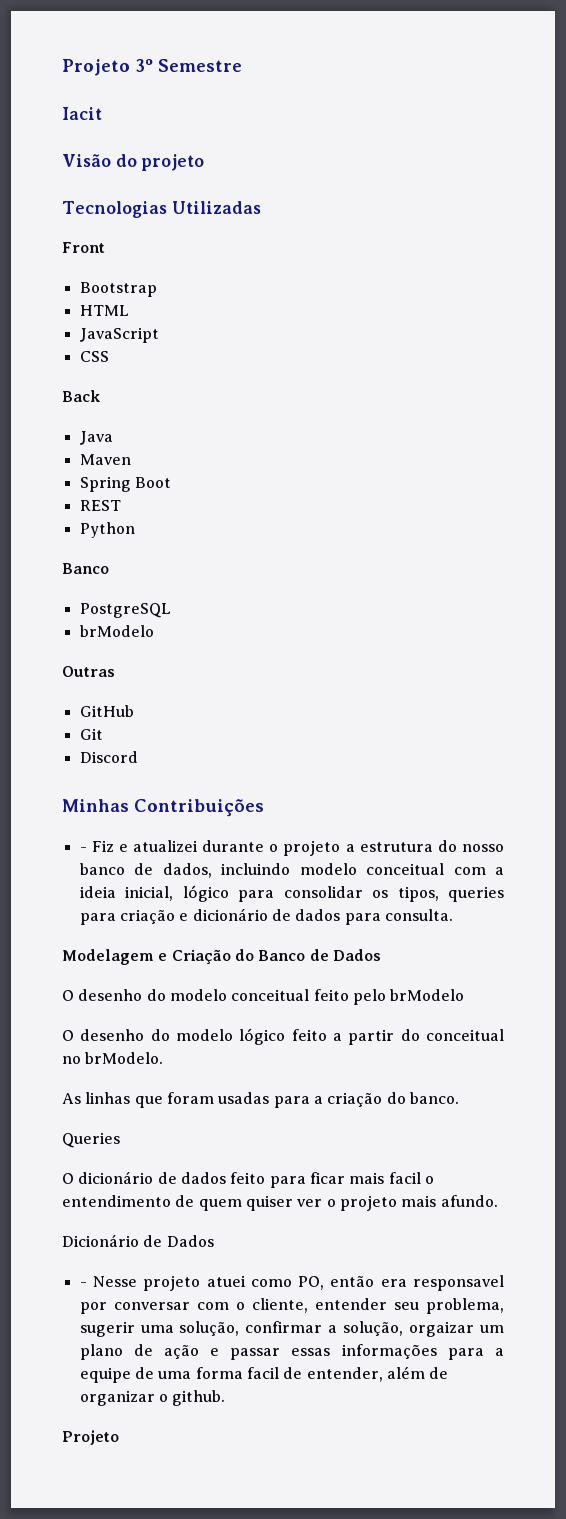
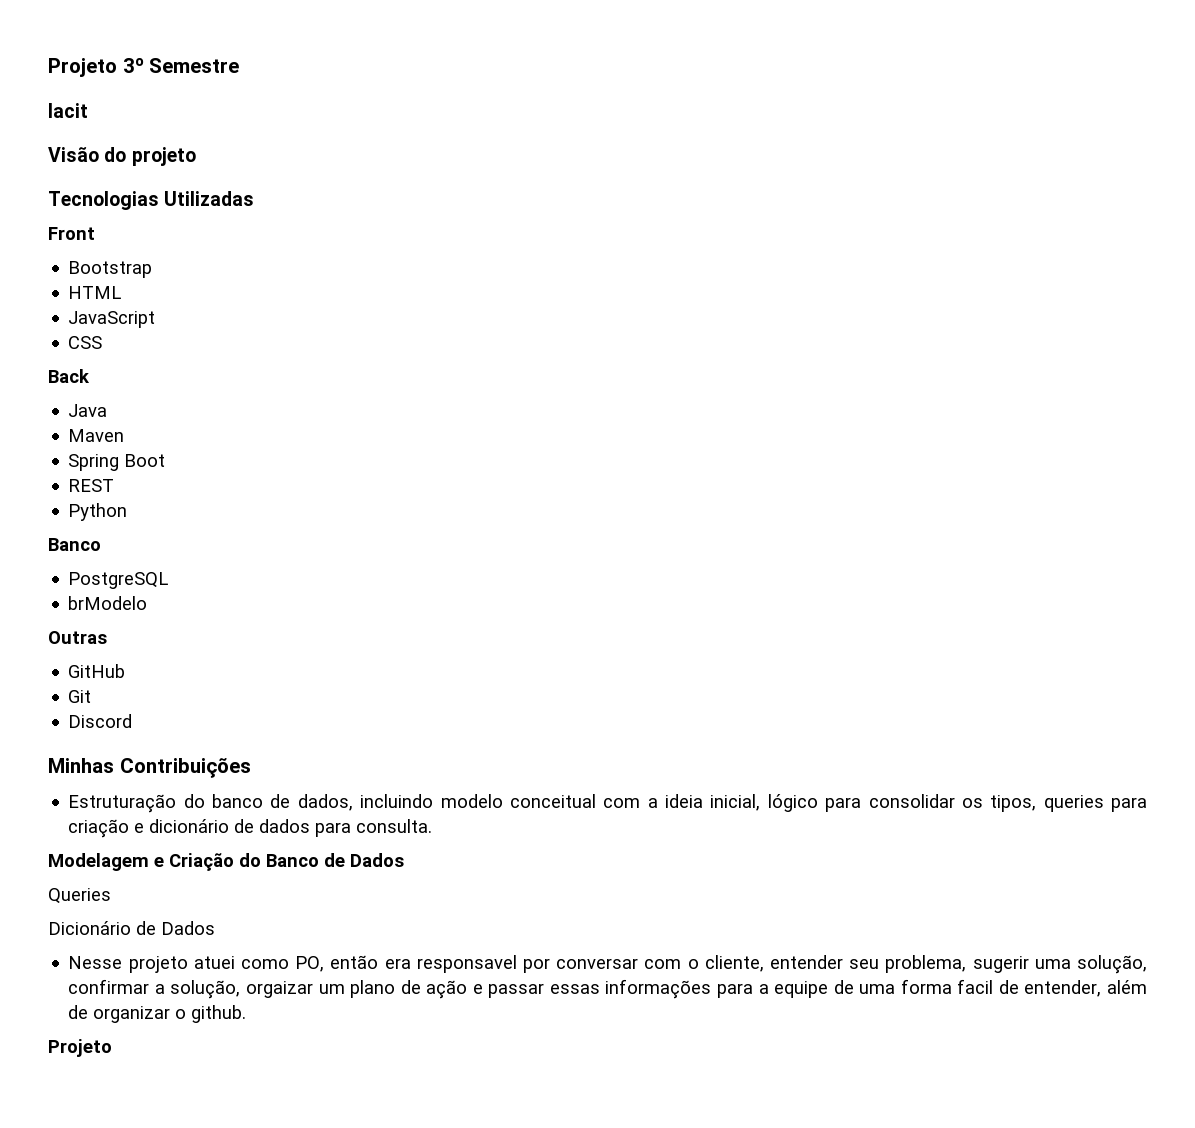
- - Fiz e atualizei durante o projeto a estrutura do nosso banco de dados, incluindo modelo conceitual com a ideia inicial, lógico para consolidar os tipos, queries para criação e dicionário de dados para consulta.
+ Estruturação do banco de dados, incluindo modelo conceitual com a ideia inicial, lógico para consolidar os tipos, queries para criação e dicionário de dados para consulta.
- O desenho do modelo conceitual feito pelo brModelo
- O desenho do modelo lógico feito a partir do conceitual no brModelo.
- As linhas que foram usadas para a criação do banco.
  Queries
- O dicionário de dados feito para ficar mais facil o entendimento de quem quiser ver o projeto mais afundo.
- - Nesse projeto atuei como PO, então era responsavel por conversar com o cliente, entender seu problema, sugerir uma solução, confirmar a solução, orgaizar um plano de ação e passar essas informações para a equipe de uma forma facil de entender, além de organizar o github.
+ Nesse projeto atuei como PO, então era responsavel por conversar com o cliente, entender seu problema, sugerir uma solução, confirmar a solução, orgaizar um plano de ação e passar essas informações para a equipe de uma forma facil de entender, além de organizar o github.

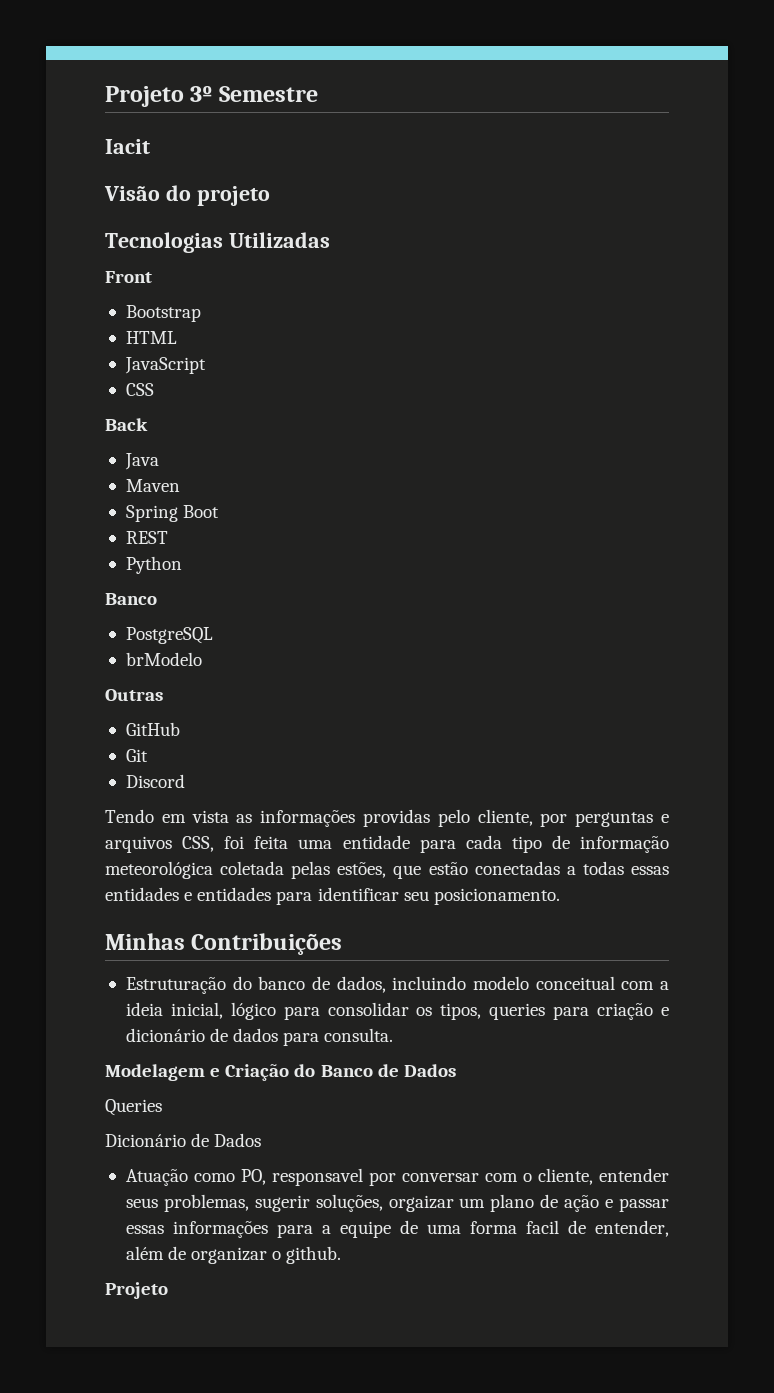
+ Tendo em vista as informações providas pelo cliente, por perguntas e arquivos CSS, foi feita uma entidade para cada tipo de informação meteorológica coletada pelas estões, que estão conectadas a todas essas entidades e entidades para identificar seu posicionamento.
- Nesse projeto atuei como PO, então era responsavel por conversar com o cliente, entender seu problema, sugerir uma solução, confirmar a solução, orgaizar um plano de ação e passar essas informações para a equipe de uma forma facil de entender, além de organizar o github.
+ Atuação como PO, responsavel por conversar com o cliente, entender seus problemas, sugerir soluções, orgaizar um plano de ação e passar essas informações para a equipe de uma forma facil de entender, além de organizar o github.

